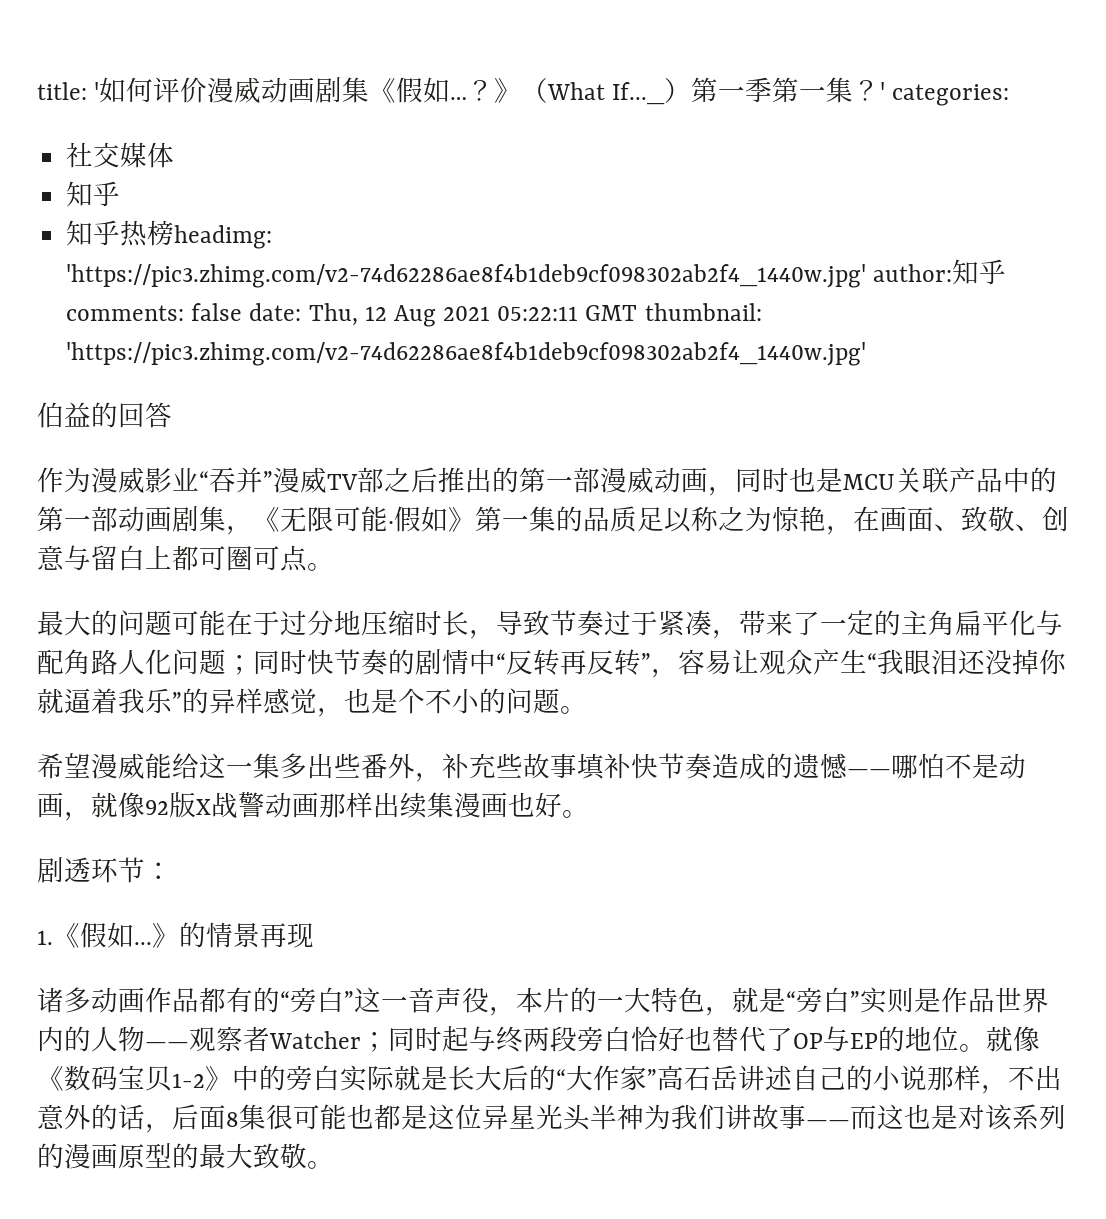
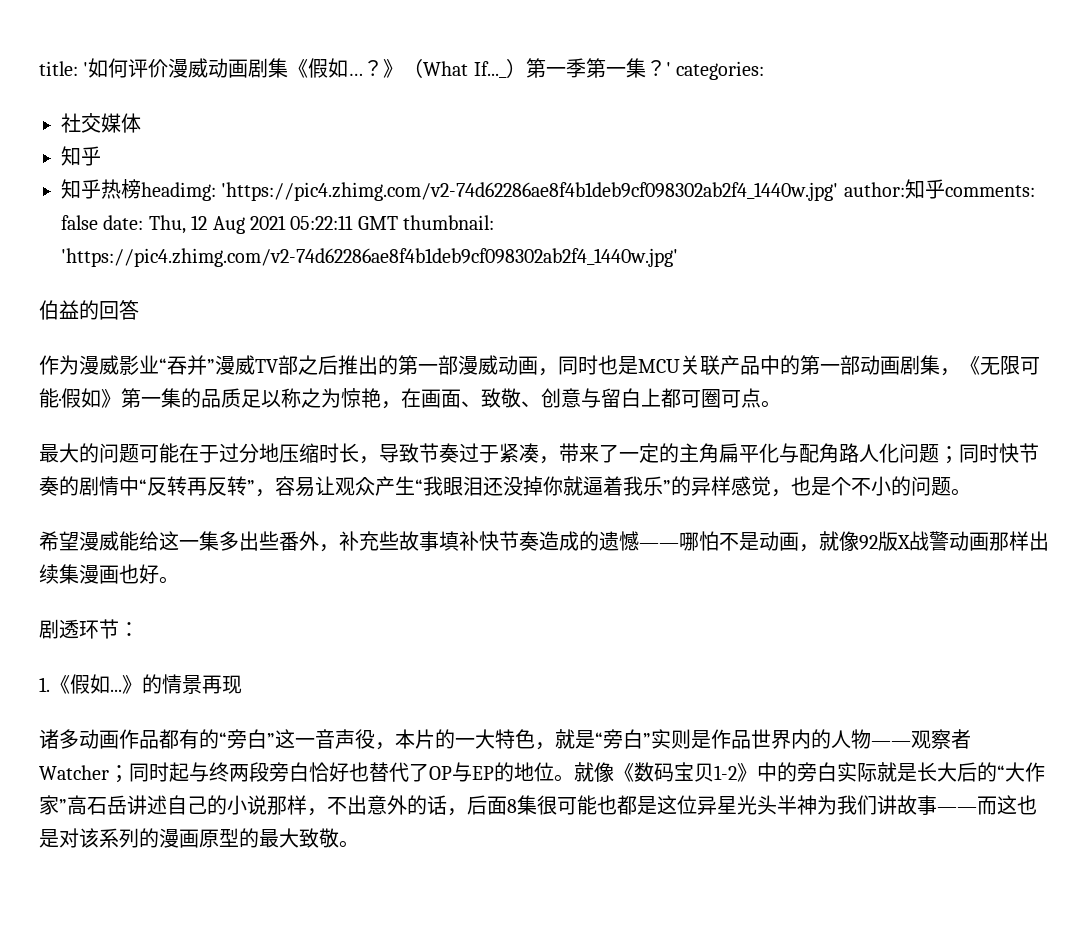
- 知乎热榜headimg: 'https://pic3.zhimg.com/v2-74d62286ae8f4b1deb9cf098302ab2f4_1440w.jpg' author:知乎comments: false date: Thu, 12 Aug 2021 05:22:11 GMT thumbnail: 'https://pic3.zhimg.com/v2-74d62286ae8f4b1deb9cf098302ab2f4_1440w.jpg'
+ 知乎热榜headimg: 'https://pic4.zhimg.com/v2-74d62286ae8f4b1deb9cf098302ab2f4_1440w.jpg' author:知乎comments: false date: Thu, 12 Aug 2021 05:22:11 GMT thumbnail: 'https://pic4.zhimg.com/v2-74d62286ae8f4b1deb9cf098302ab2f4_1440w.jpg'

